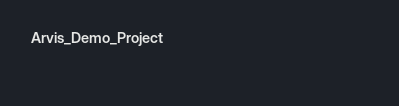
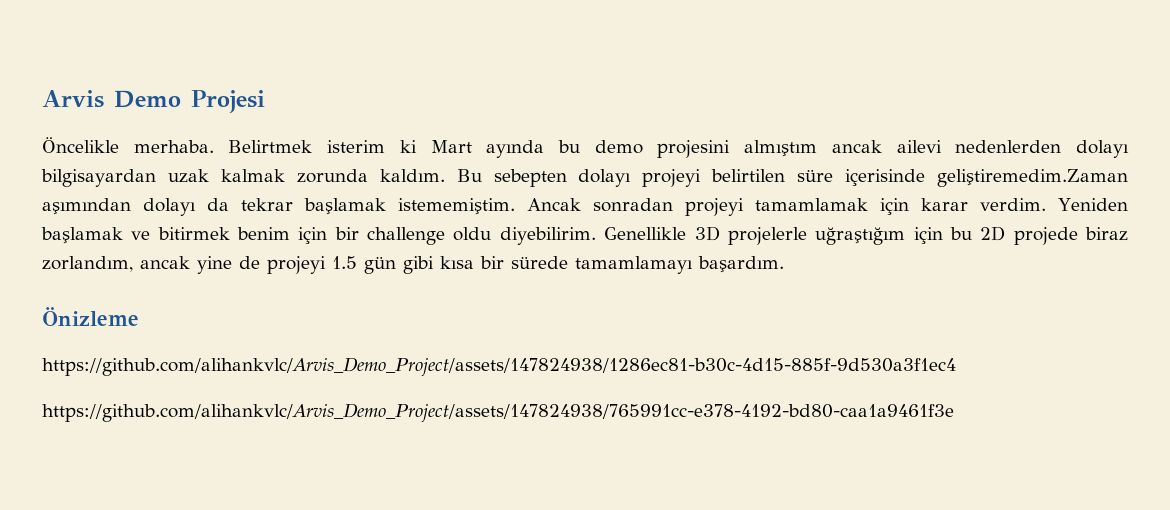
- Arvis_Demo_Project
+ Arvis Demo Projesi
+ Öncelikle merhaba. Belirtmek isterim ki Mart ayında bu demo projesini almıştım ancak ailevi nedenlerden dolayı bilgisayardan uzak kalmak zorunda kaldım. Bu sebepten dolayı projeyi belirtilen süre içerisinde geliştiremedim.Zaman aşımından dolayı da tekrar başlamak istememiştim. Ancak sonradan projeyi tamamlamak için karar verdim. Yeniden başlamak ve bitirmek benim için bir challenge oldu diyebilirim. Genellikle 3D projelerle uğraştığım için bu 2D projede biraz zorlandım, ancak yine de projeyi 1.5 gün gibi kısa bir sürede tamamlamayı başardım.
+ Önizleme
+ https://github.com/alihankvlc/Arvis_Demo_Project/assets/147824938/1286ec81-b30c-4d15-885f-9d530a3f1ec4
+ https://github.com/alihankvlc/Arvis_Demo_Project/assets/147824938/765991cc-e378-4192-bd80-caa1a9461f3e

